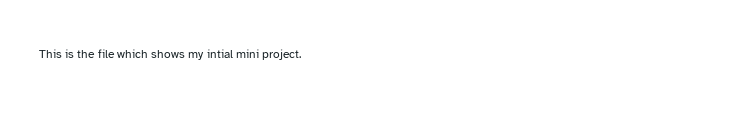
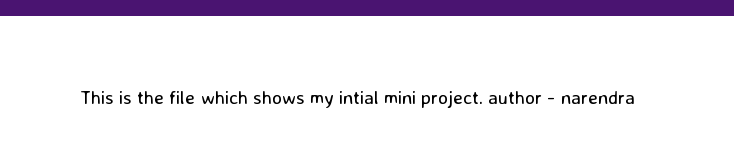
- This is the file which shows my intial mini project.
+ This is the file which shows my intial mini project. author - narendra

